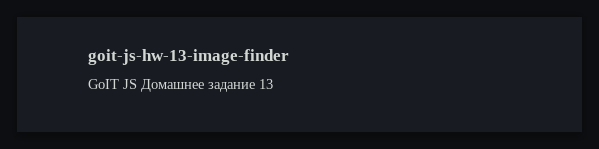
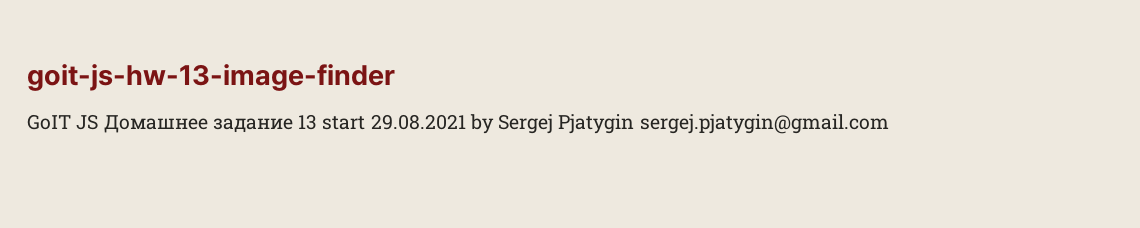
- GoIT JS Домашнее задание 13
+ GoIT JS Домашнее задание 13 start 29.08.2021 by Sergej Pjatygin sergej.pjatygin@gmail.com

